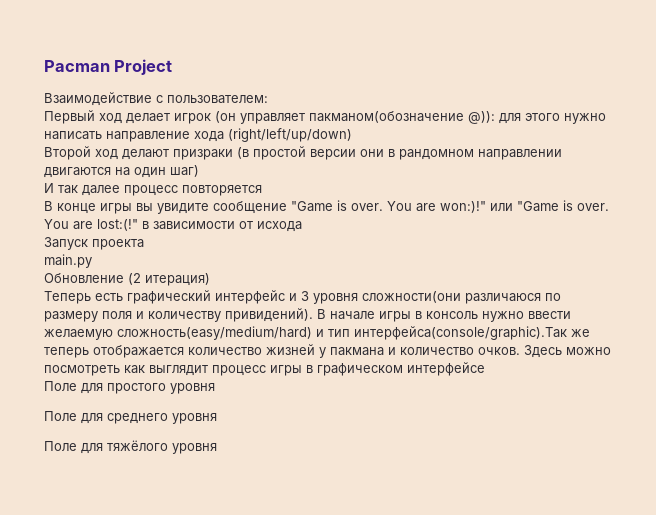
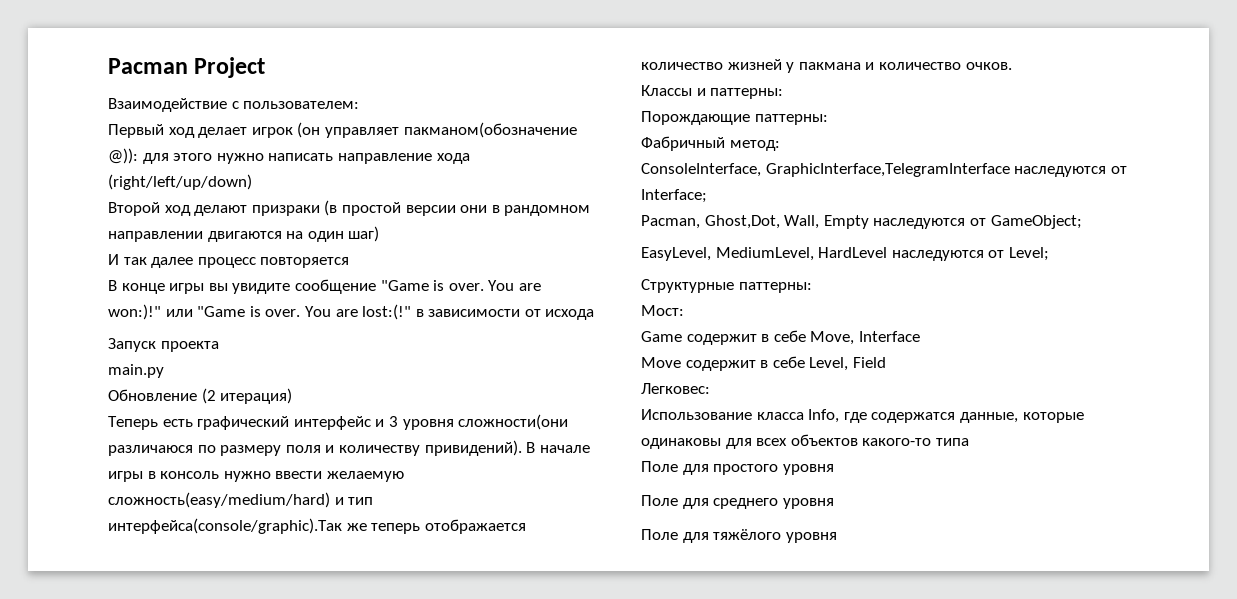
- В начале игры в консоль нужно ввести желаемую сложность(easy/medium/hard) и тип интерфейса(console/graphic).Так же теперь отображается количество жизней у пакмана и количество очков. Здесь можно посмотреть как выглядит процесс игры в графическом интерфейсе
+ В начале игры в консоль нужно ввести желаемую сложность(easy/medium/hard) и тип интерфейса(console/graphic).Так же теперь отображается количество жизней у пакмана и количество очков.
+ Классы и паттерны:
+ Порождающие паттерны:
+ Фабричный метод:
+ ConsoleInterface, GraphicInterface,TelegramInterface наследуются от Interface;
+ Pacman, Ghost,Dot, Wall, Empty наследуются от GameObject;
+ EasyLevel, MediumLevel, HardLevel наследуются от Level;
+ Структурные паттерны:
+ Мост:
+ Game содержит в себе Move, Interface
+ Move содержит в себе Level, Field
+ Легковес:
+ Использование класса Info, где содержатся данные, которые одинаковы для всех объектов какого-то типа

